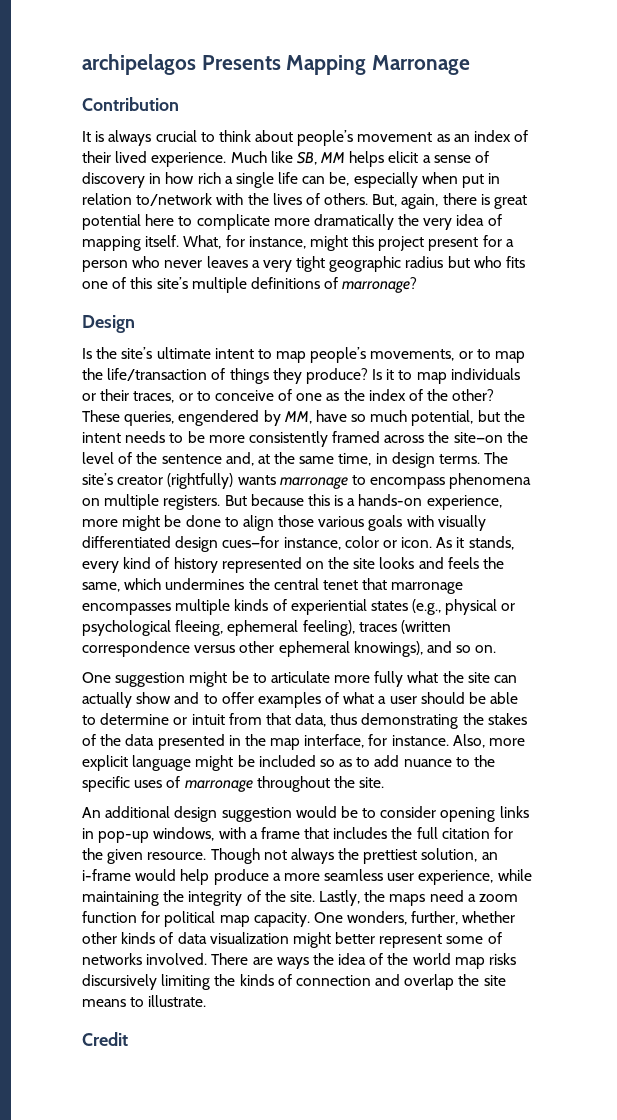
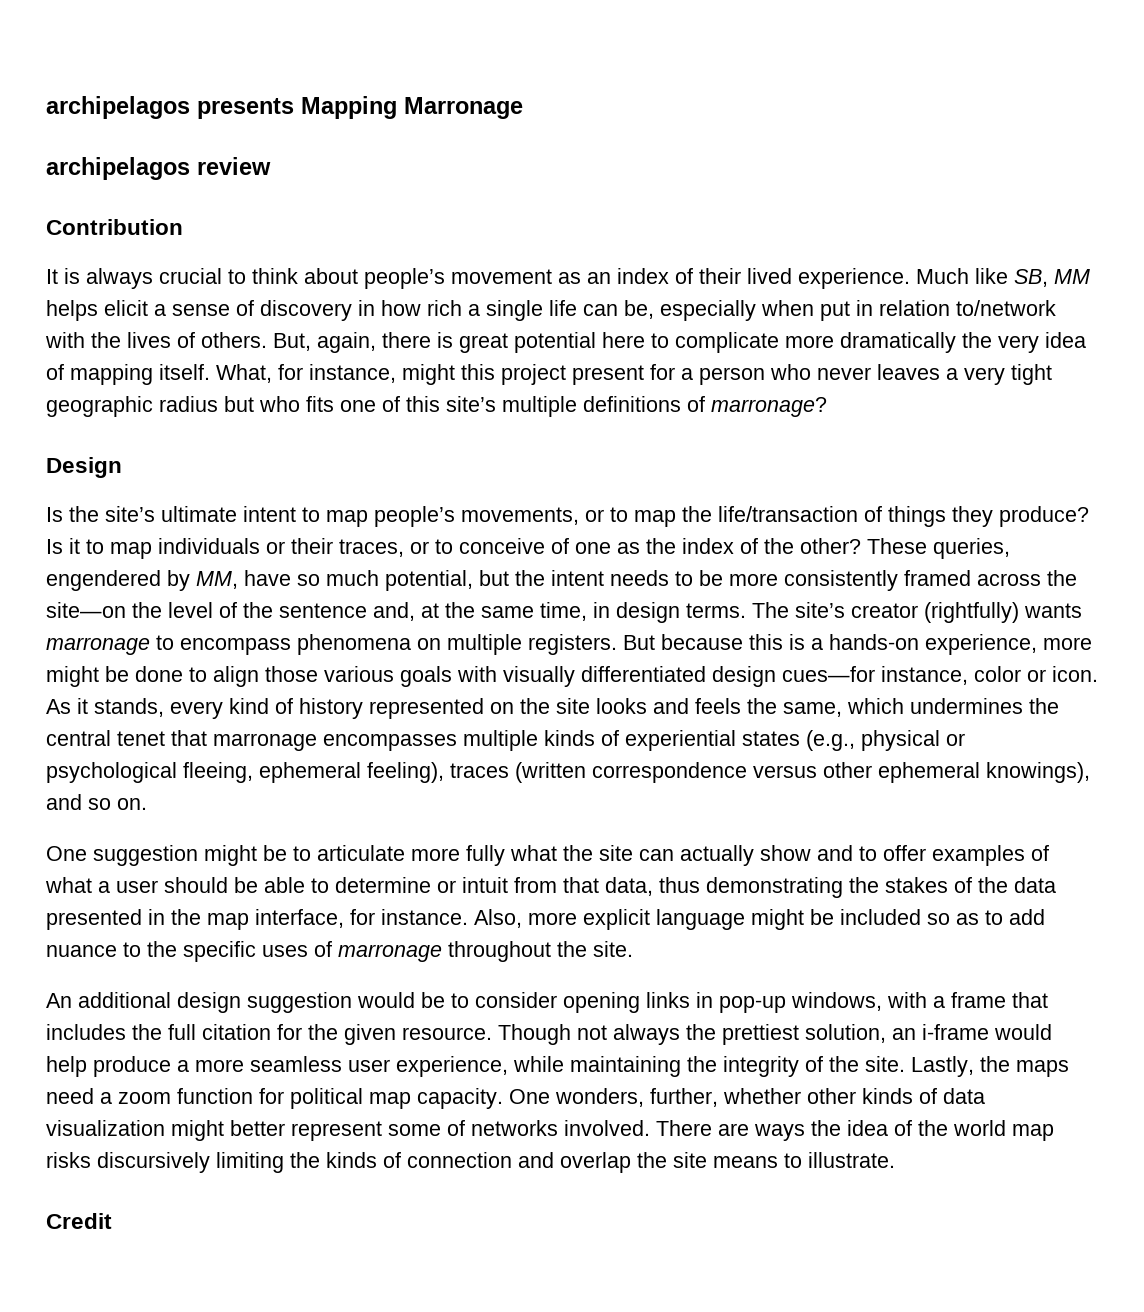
- archipelagos Presents Mapping Marronage
+ archipelagos presents Mapping Marronage
+ archipelagos review

